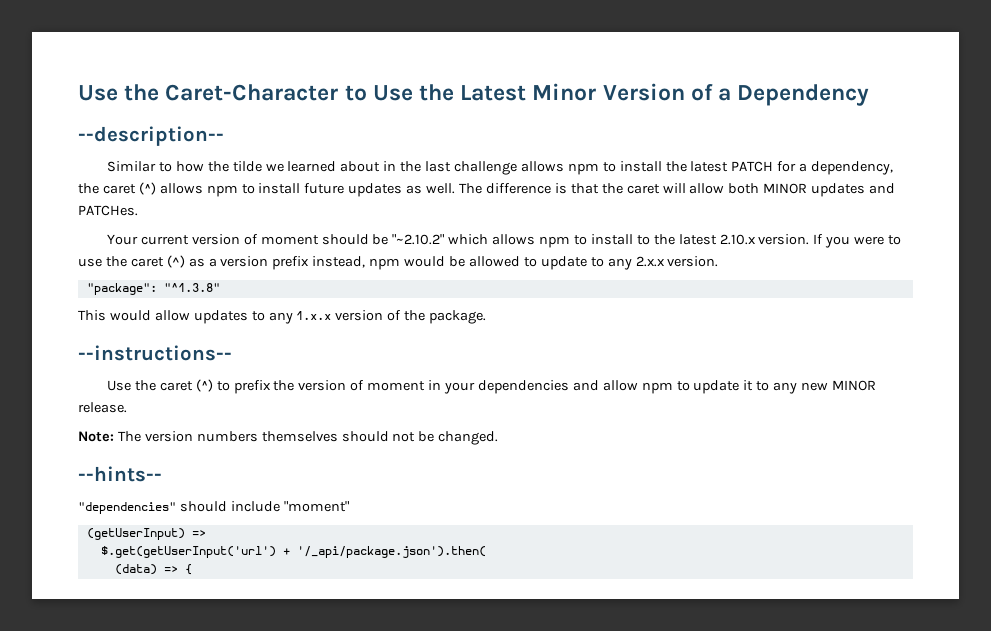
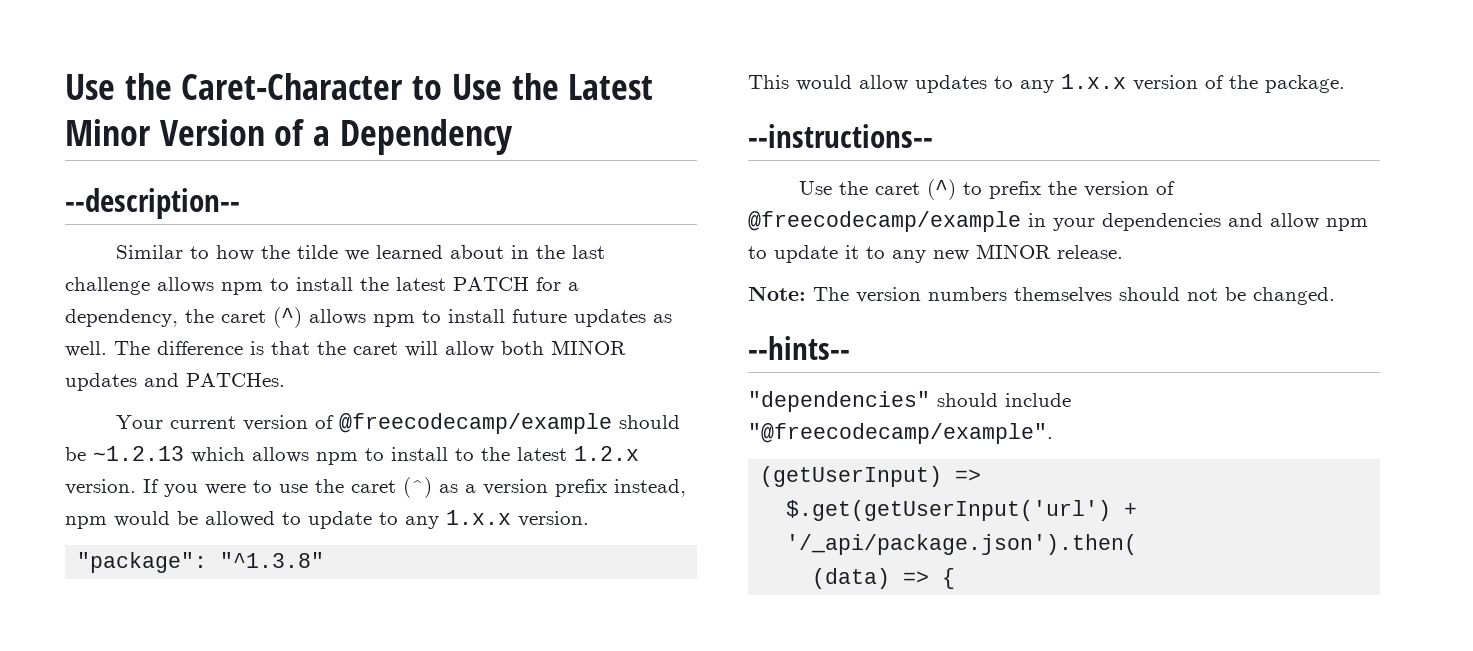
- Your current version of moment should be "~2.10.2" which allows npm to install to the latest 2.10.x version.
+ Your current version of @freecodecamp/example should be ~1.2.13 which allows npm to install to the latest 1.2.x version.
- If you were to use the caret (^) as a version prefix instead, npm would be allowed to update to any 2.x.x version.
+ If you were to use the caret (^) as a version prefix instead, npm would be allowed to update to any 1.x.x version.
- Use the caret (^) to prefix the version of moment in your dependencies and allow npm to update it to any new MINOR release.
+ Use the caret (^) to prefix the version of @freecodecamp/example in your dependencies and allow npm to update it to any new MINOR release.
- "dependencies" should include "moment"
+ "dependencies" should include "@freecodecamp/example".

